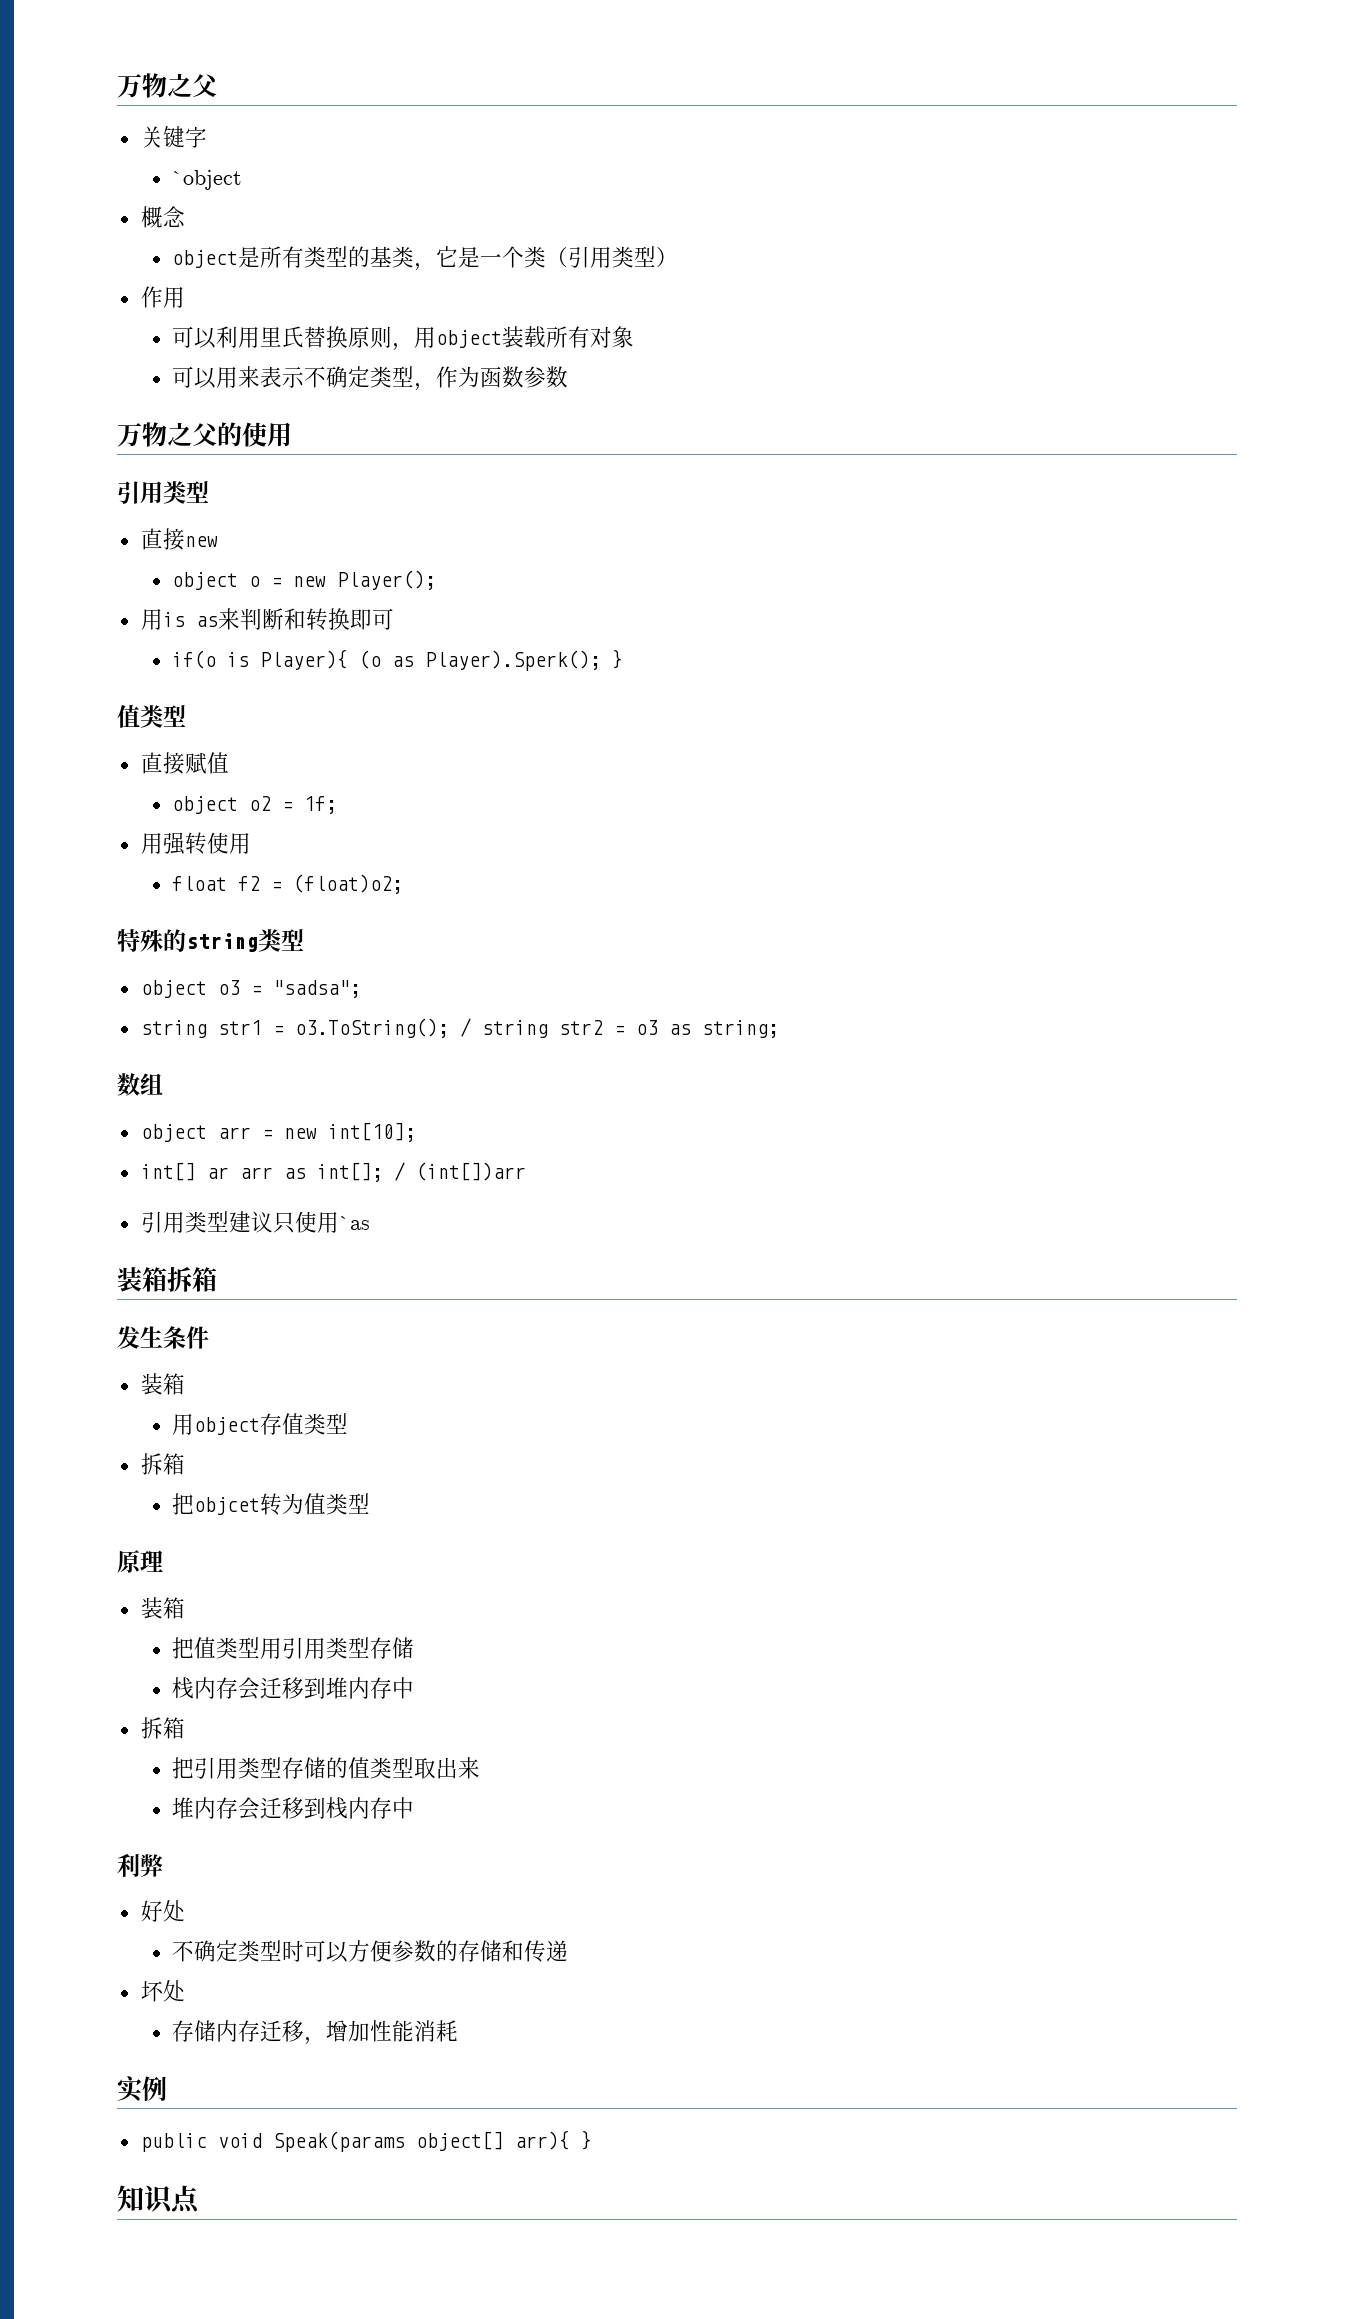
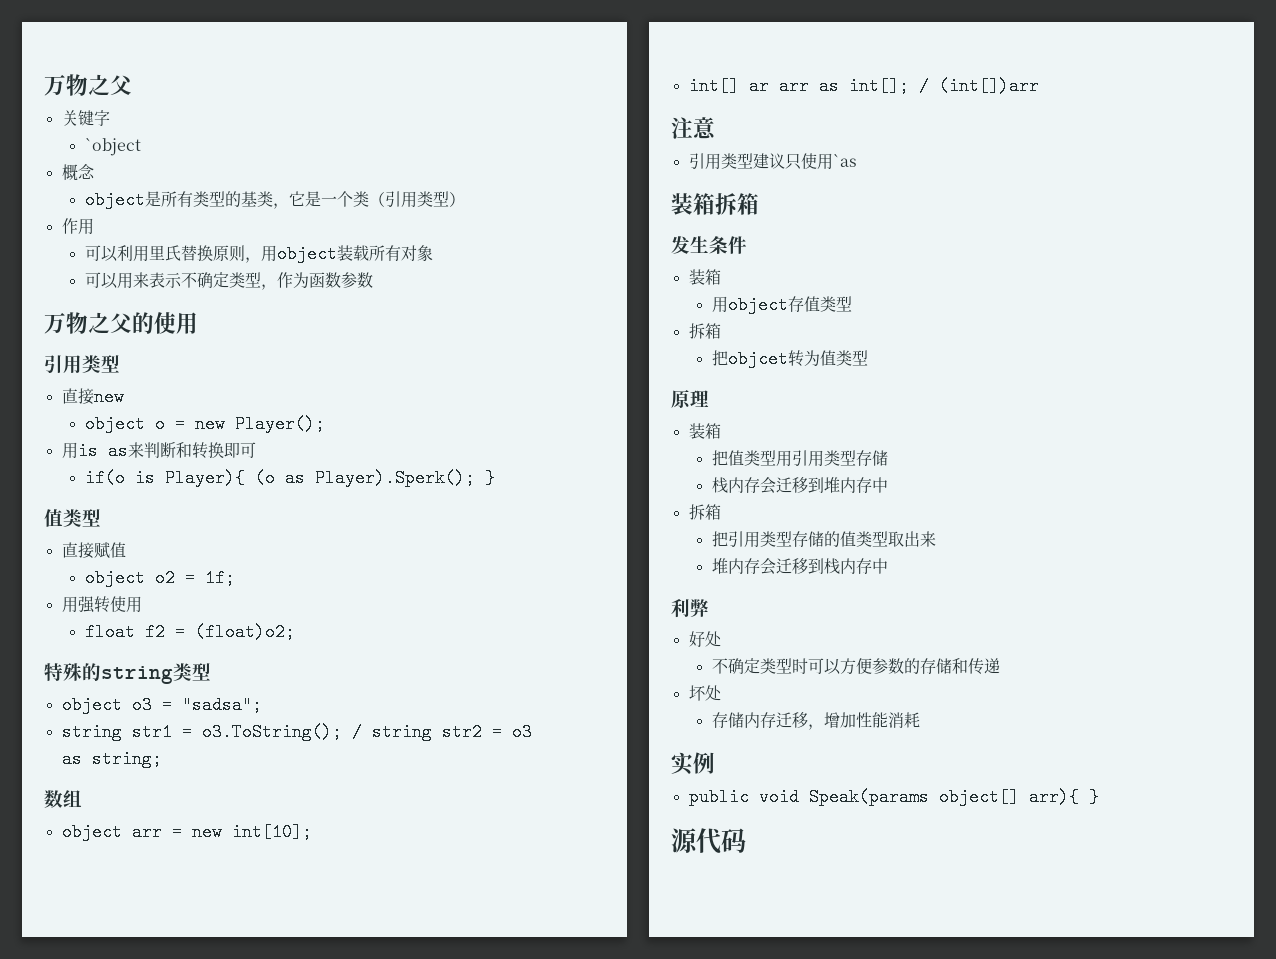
+ 注意
- 知识点
+ 源代码

